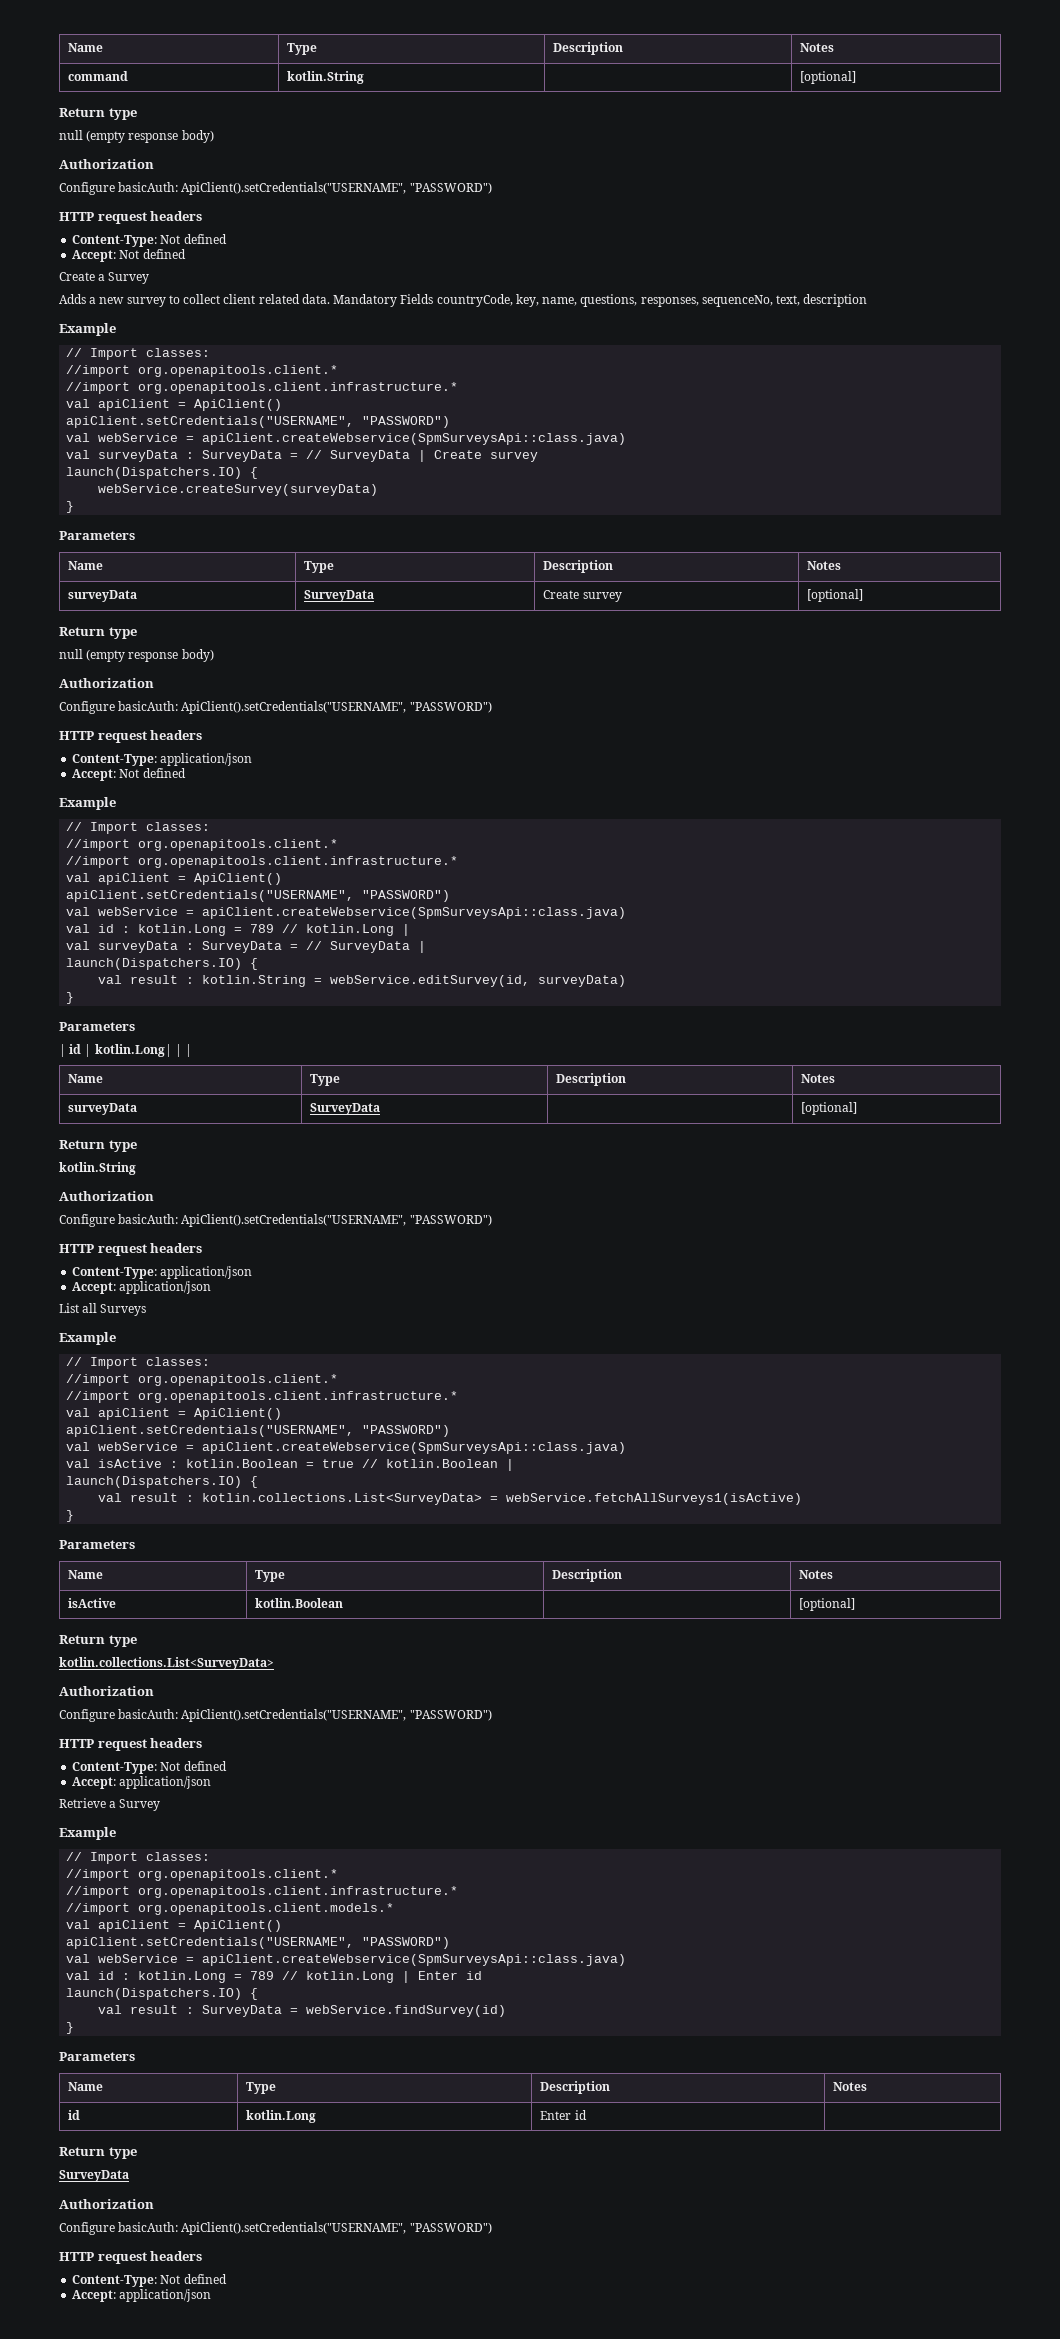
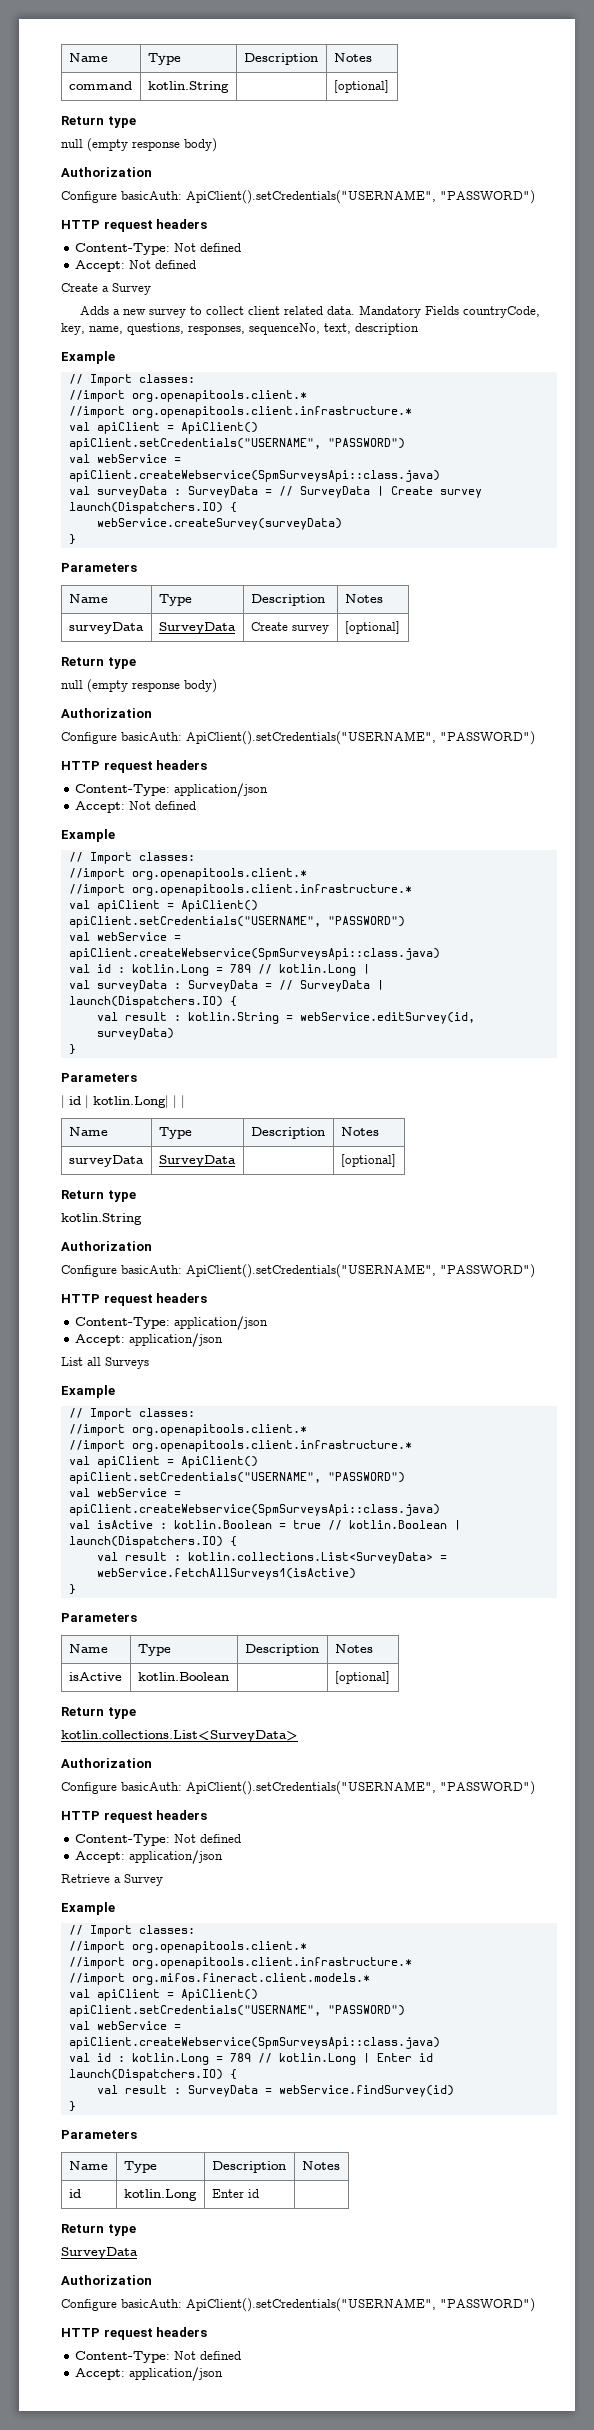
- //import org.openapitools.client.models.*
+ //import org.mifos.fineract.client.models.*

